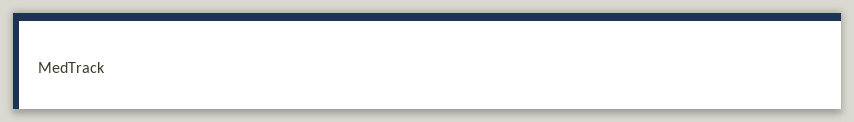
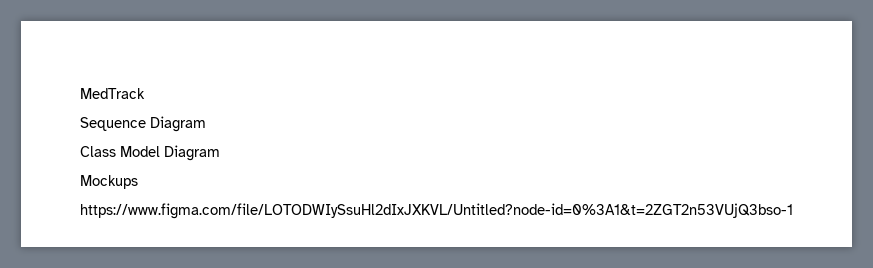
+ Sequence Diagram
+ Class Model Diagram
+ Mockups
+ https://www.figma.com/file/LOTODWIySsuHl2dIxJXKVL/Untitled?node-id=0%3A1&t=2ZGT2n53VUjQ3bso-1

